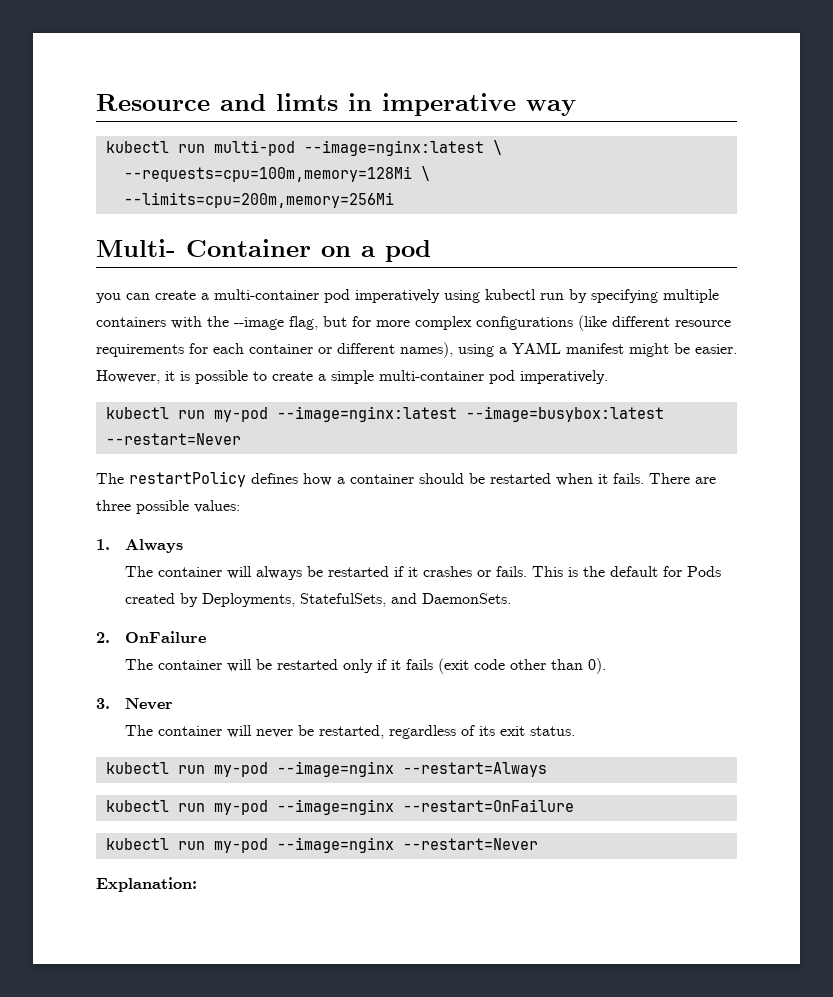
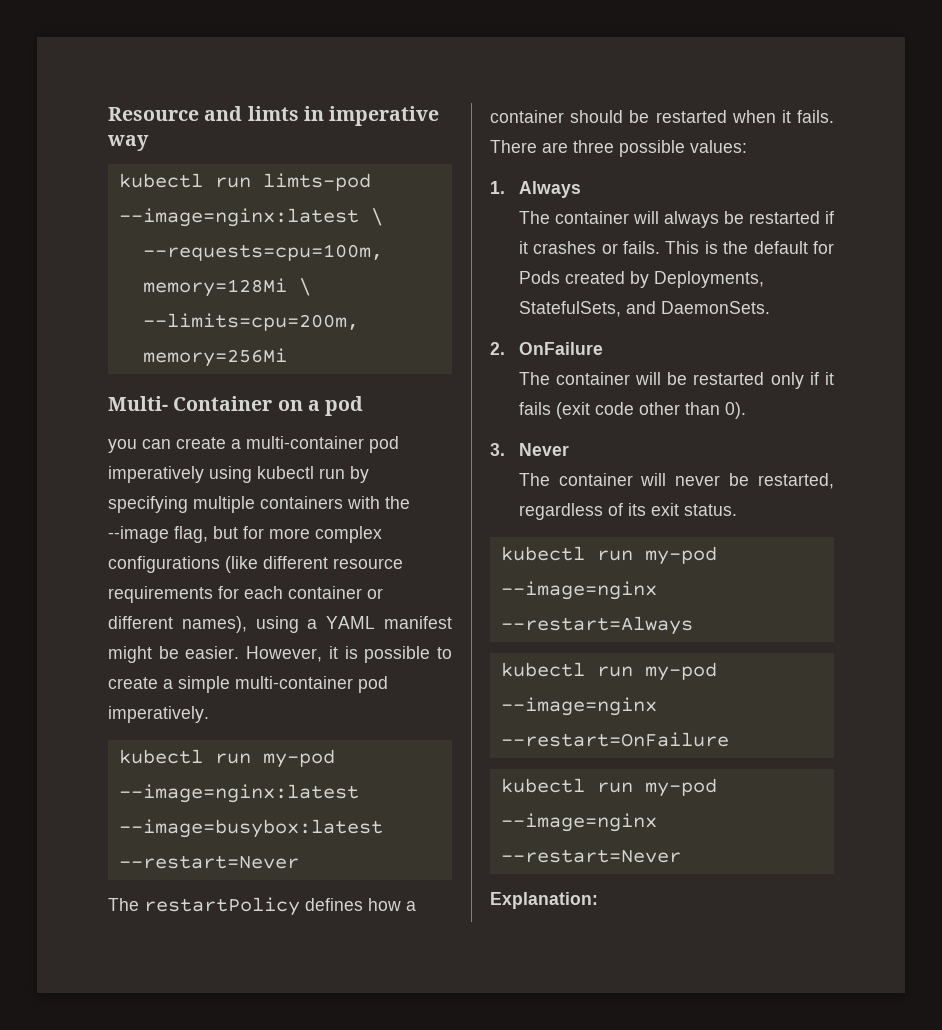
- kubectl run multi-pod --image=nginx:latest \
+ kubectl run limts-pod --image=nginx:latest \

